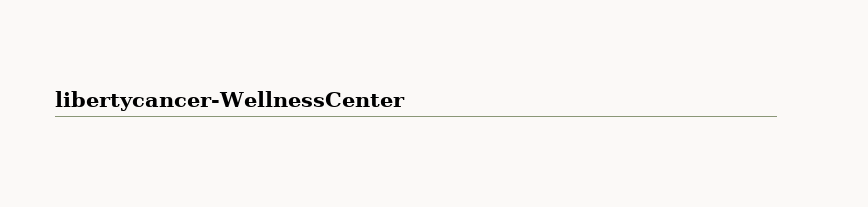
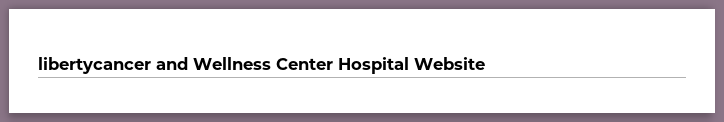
- libertycancer-WellnessCenter
+ libertycancer and Wellness Center Hospital Website

